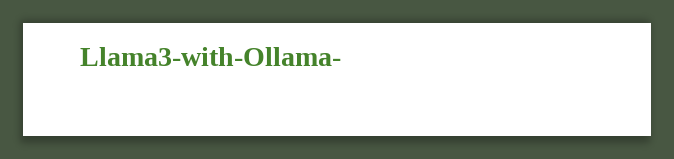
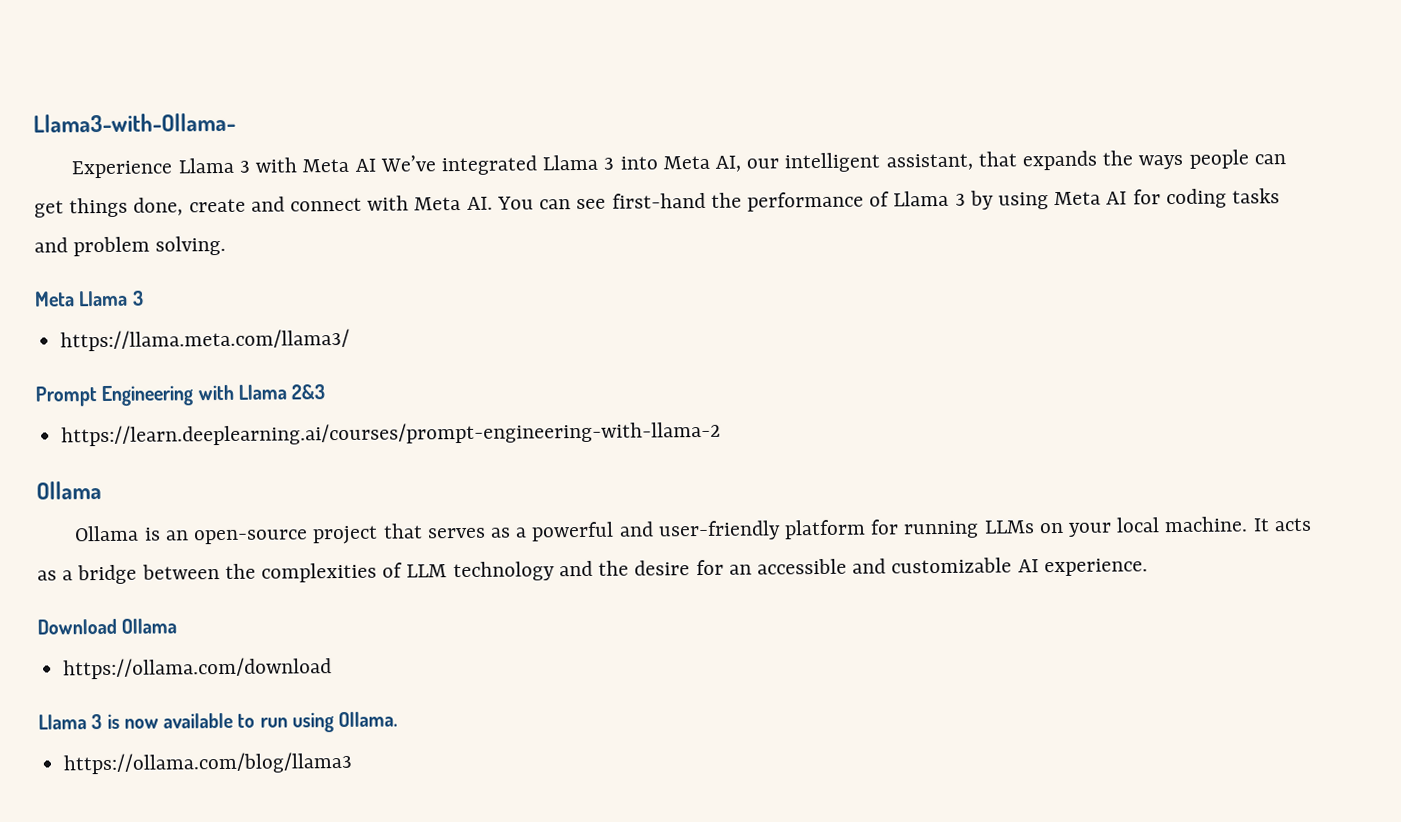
+ Experience Llama 3 with Meta AI We’ve integrated Llama 3 into Meta AI, our intelligent assistant, that expands the ways people can get things done, create and connect with Meta AI. You can see first-hand the performance of Llama 3 by using Meta AI for coding tasks and problem solving.
+ Meta Llama 3
+ https://llama.meta.com/llama3/
+ Prompt Engineering with Llama 2&3
+ https://learn.deeplearning.ai/courses/prompt-engineering-with-llama-2
+ Ollama
+ Ollama is an open-source project that serves as a powerful and user-friendly platform for running LLMs on your local machine. It acts as a bridge between the complexities of LLM technology and the desire for an accessible and customizable AI experience.
+ Download Ollama
+ https://ollama.com/download
+ Llama 3 is now available to run using Ollama.
+ https://ollama.com/blog/llama3

